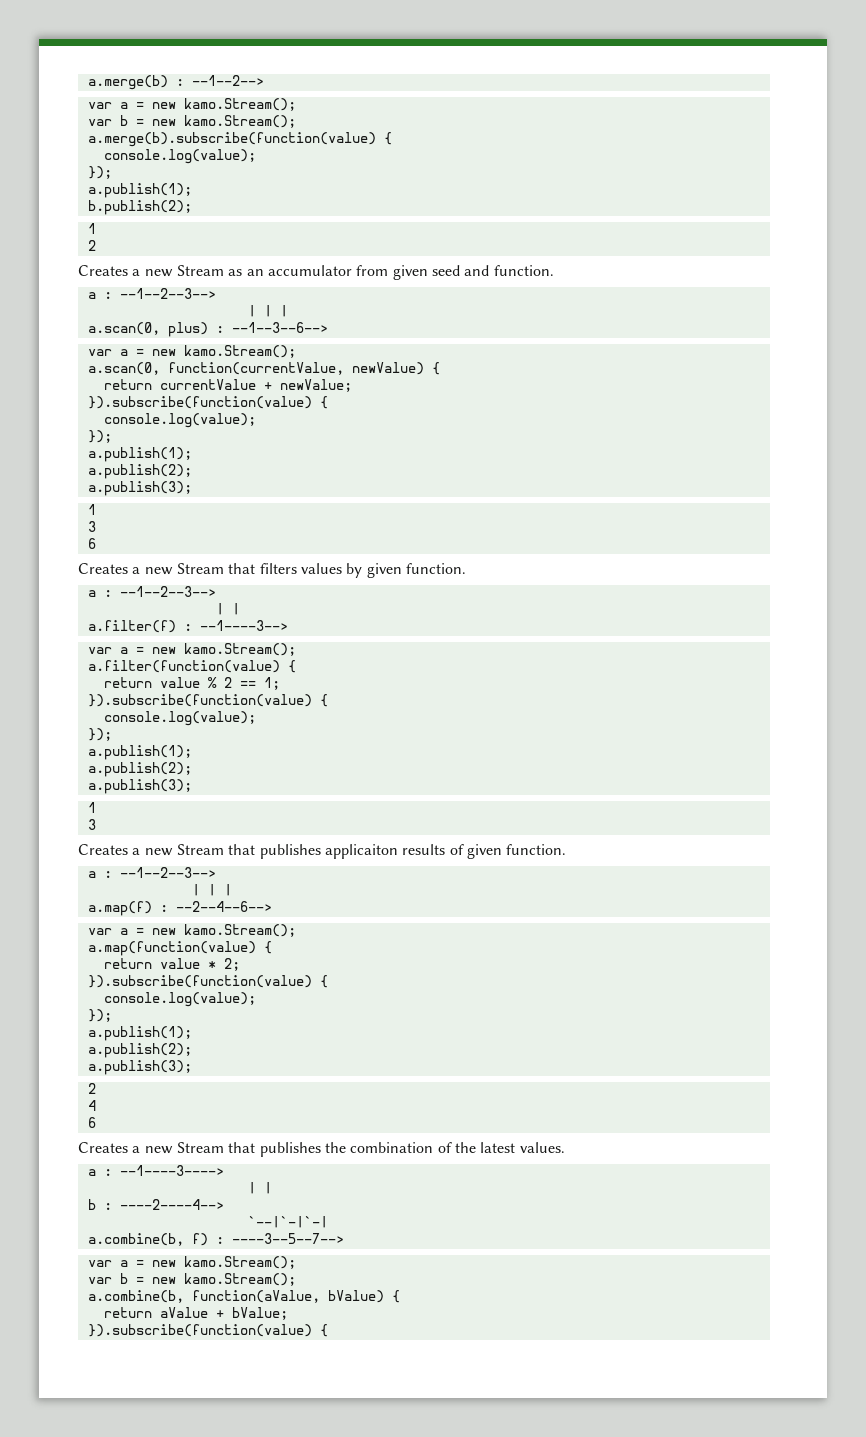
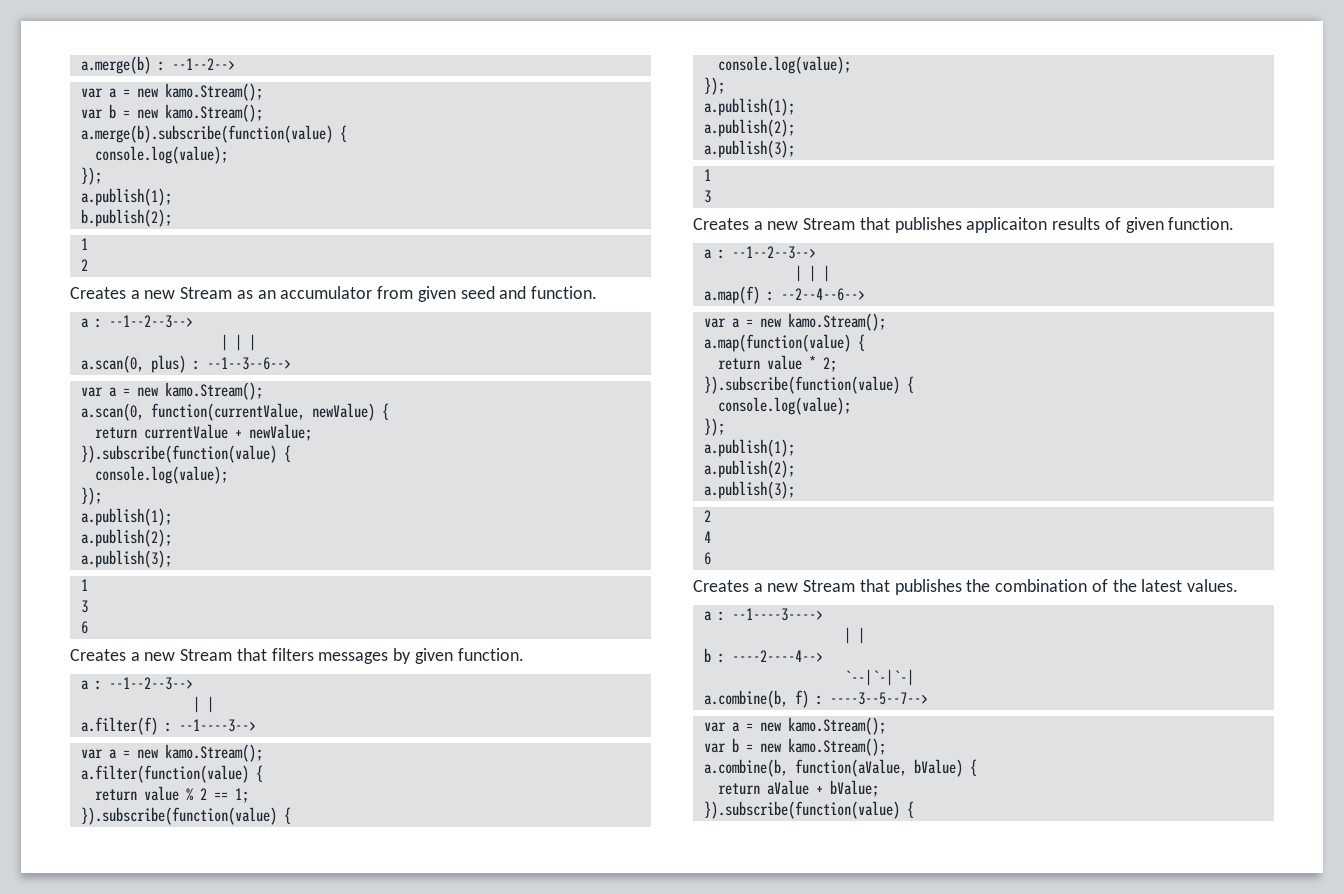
- Creates a new Stream that filters values by given function.
+ Creates a new Stream that filters messages by given function.

